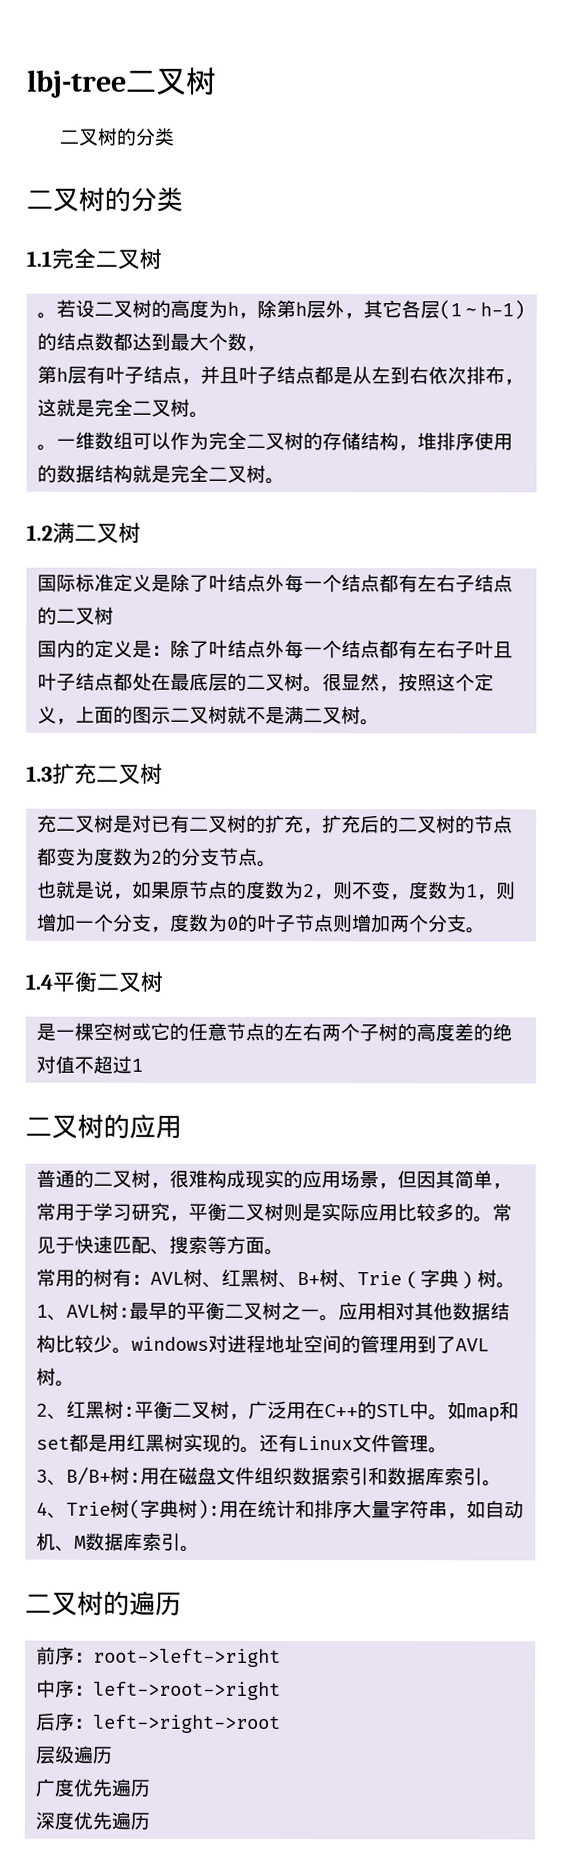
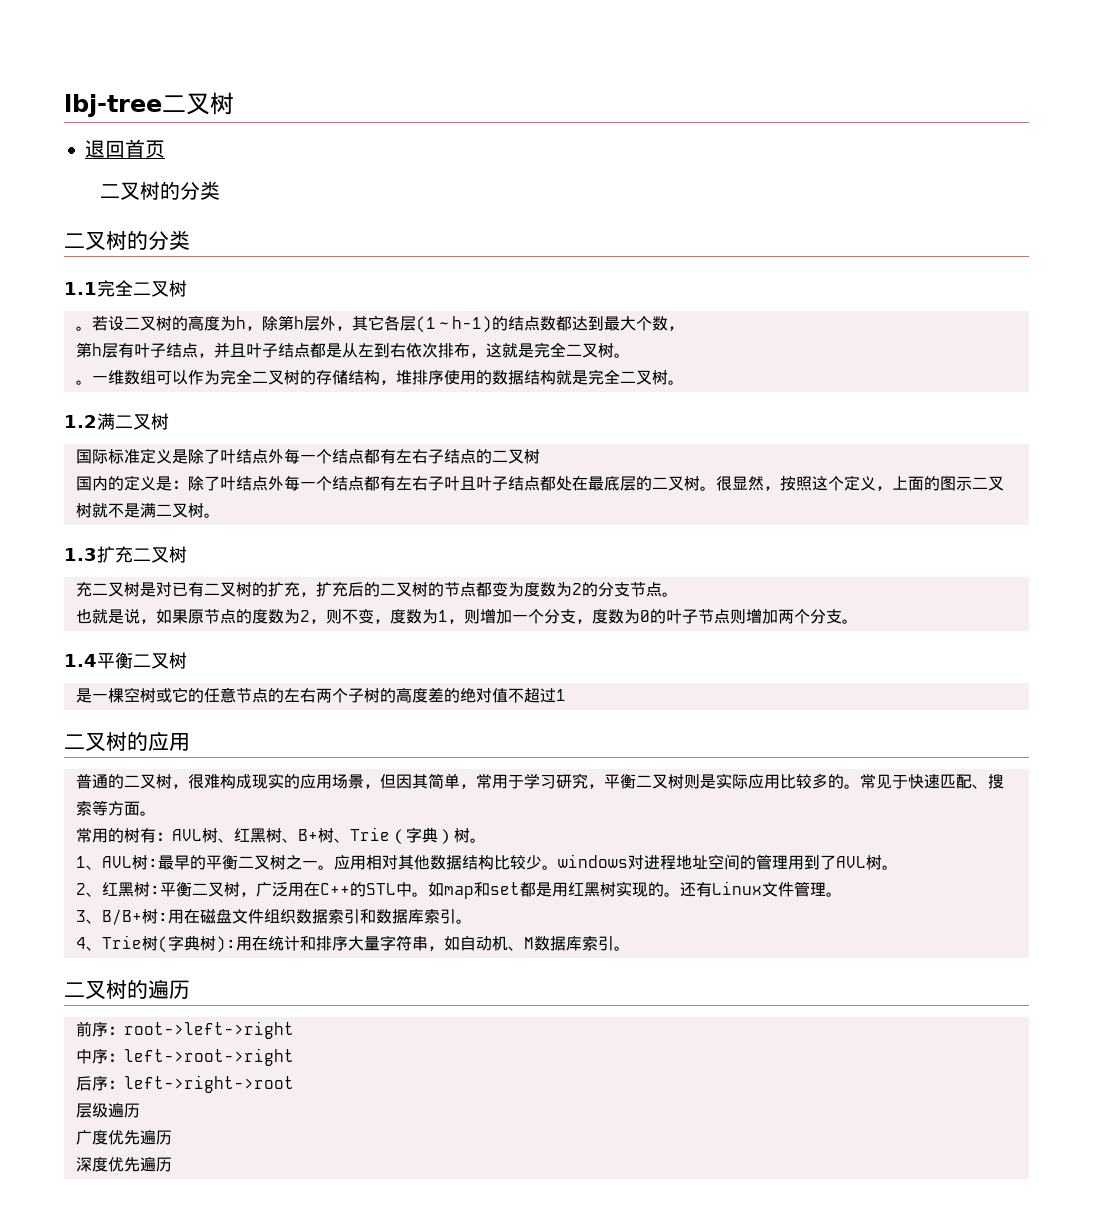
+ 退回首页

